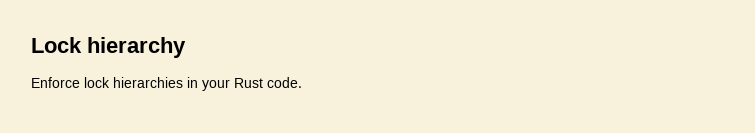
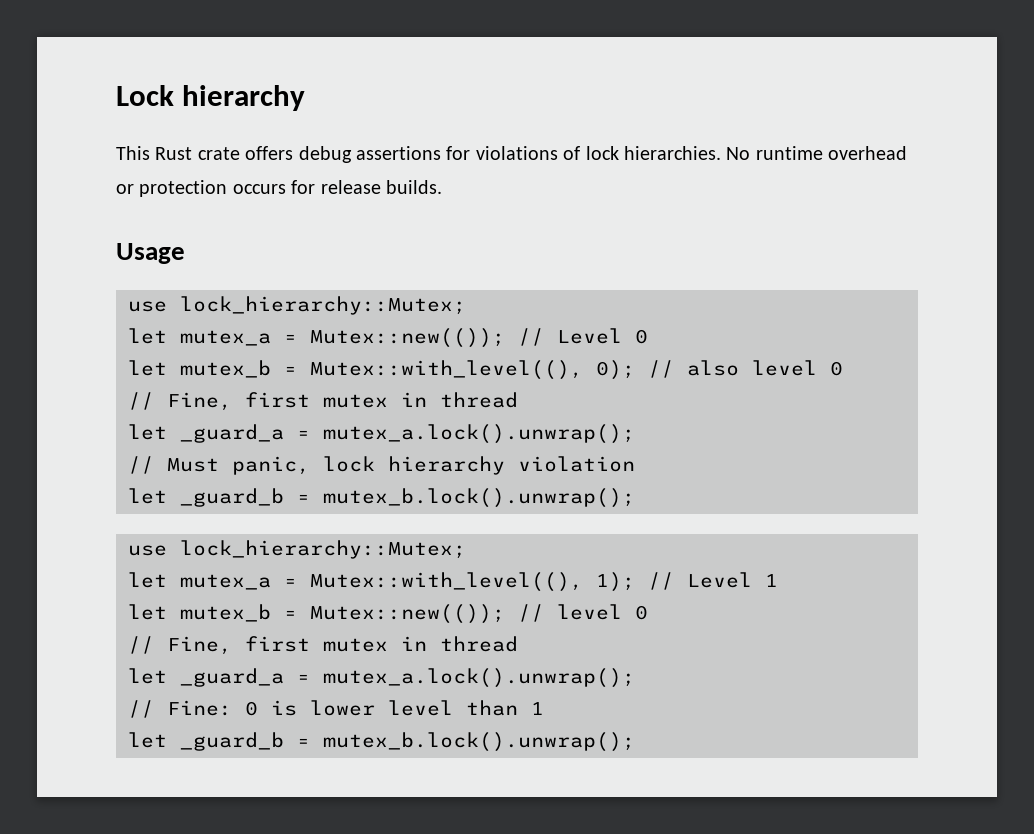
- Enforce lock hierarchies in your Rust code.
+ This Rust crate offers debug assertions for violations of lock hierarchies. No runtime overhead or protection occurs for release builds.
+ Usage
+ use lock_hierarchy::Mutex;
+ let mutex_a = Mutex::new(()); // Level 0
+ let mutex_b = Mutex::with_level((), 0); // also level 0
+ // Fine, first mutex in thread
+ let _guard_a = mutex_a.lock().unwrap();
+ // Must panic, lock hierarchy violation
+ let _guard_b = mutex_b.lock().unwrap();
+ use lock_hierarchy::Mutex;
+ let mutex_a = Mutex::with_level((), 1); // Level 1
+ let mutex_b = Mutex::new(()); // level 0
+ // Fine, first mutex in thread
+ let _guard_a = mutex_a.lock().unwrap();
+ // Fine: 0 is lower level than 1
+ let _guard_b = mutex_b.lock().unwrap();

